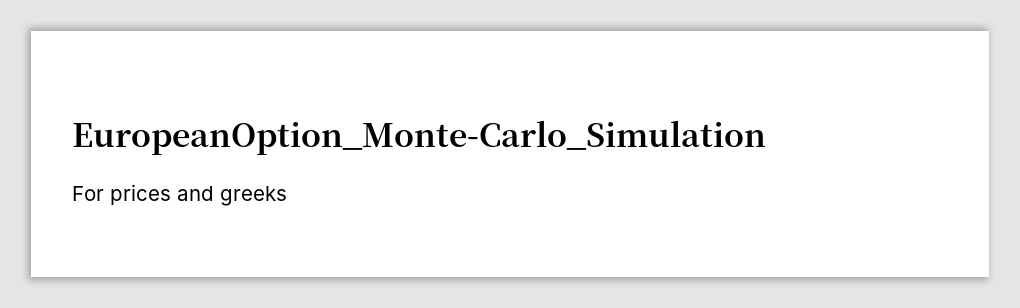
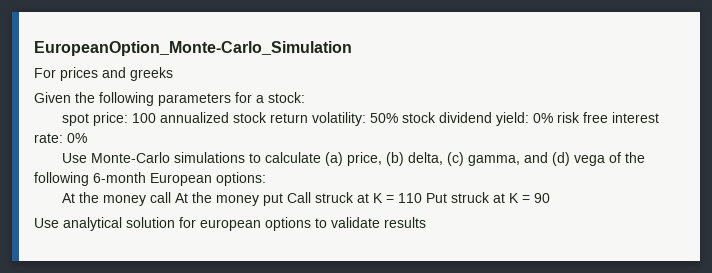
+ Given the following parameters for a stock:
+ spot price: 100 annualized stock return volatility: 50% stock dividend yield: 0% risk free interest rate: 0%
+ Use Monte-Carlo simulations to calculate (a) price, (b) delta, (c) gamma, and (d) vega of the following 6-month European options:
+ At the money call At the money put Call struck at K = 110 Put struck at K = 90
+ Use analytical solution for european options to validate results

